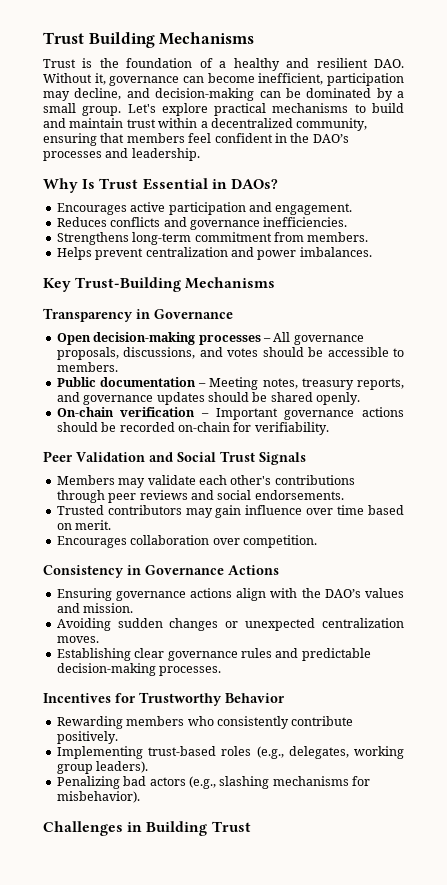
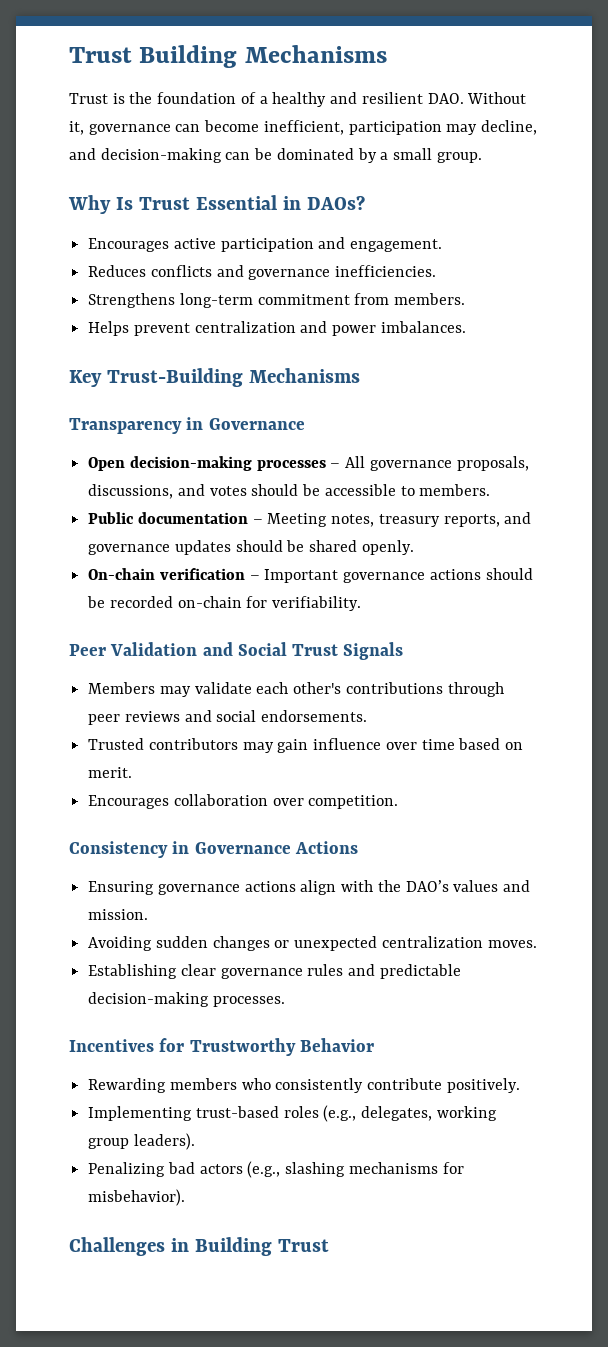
- Let's explore practical mechanisms to build and maintain trust within a decentralized community, ensuring that members feel confident in the DAO’s processes and leadership.

